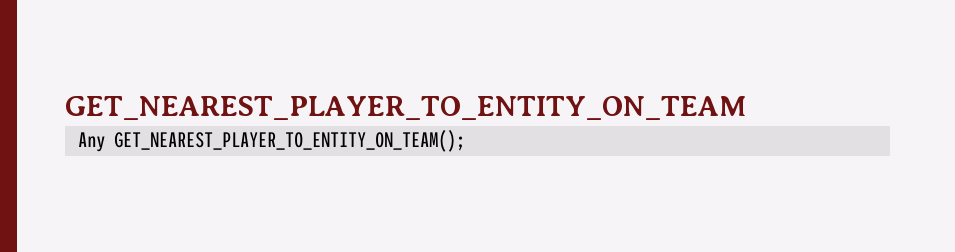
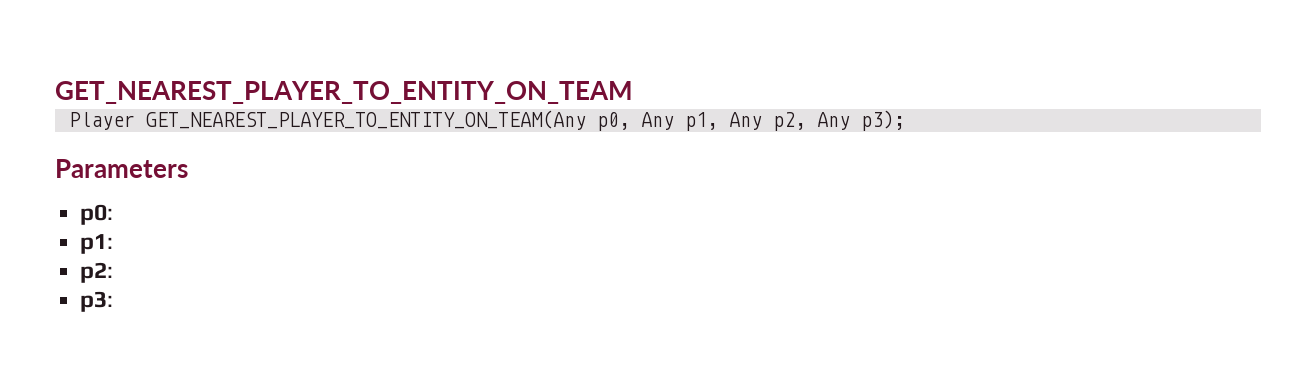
- Any GET_NEAREST_PLAYER_TO_ENTITY_ON_TEAM();
+ Player GET_NEAREST_PLAYER_TO_ENTITY_ON_TEAM(Any p0, Any p1, Any p2, Any p3);
+ Parameters
+ p0:
+ p1:
+ p2:
+ p3:

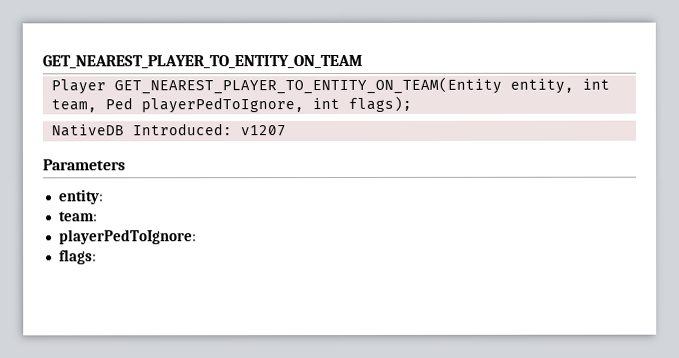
- Player GET_NEAREST_PLAYER_TO_ENTITY_ON_TEAM(Any p0, Any p1, Any p2, Any p3);
+ Player GET_NEAREST_PLAYER_TO_ENTITY_ON_TEAM(Entity entity, int team, Ped playerPedToIgnore, int flags);
+ NativeDB Introduced: v1207
  Parameters
- p0:
- p1:
- p2:
- p3:
+ entity:
+ team:
+ playerPedToIgnore:
+ flags:

